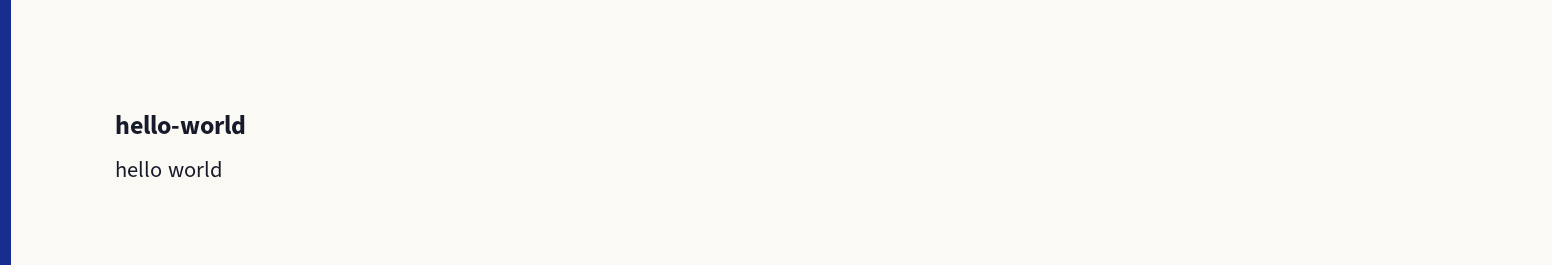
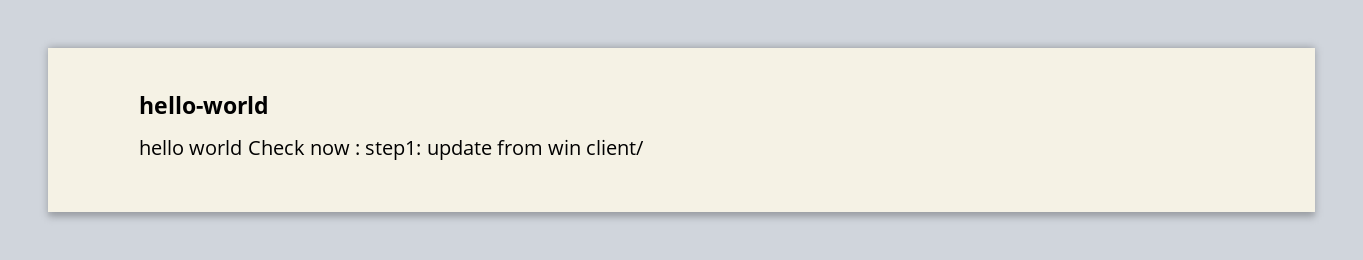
- hello world
+ hello world Check now : step1: update from win client/

